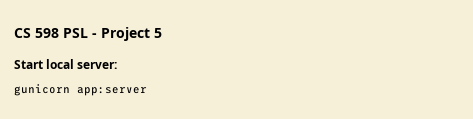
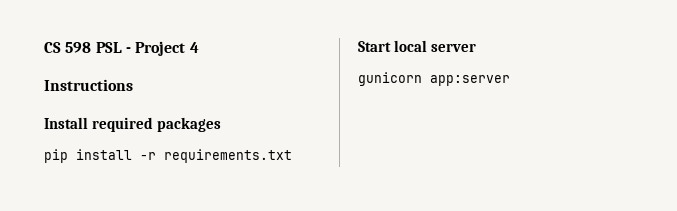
- CS 598 PSL - Project 5
+ CS 598 PSL - Project 4
+ Instructions
+ Install required packages
+ pip install -r requirements.txt
- Start local server:
+ Start local server

